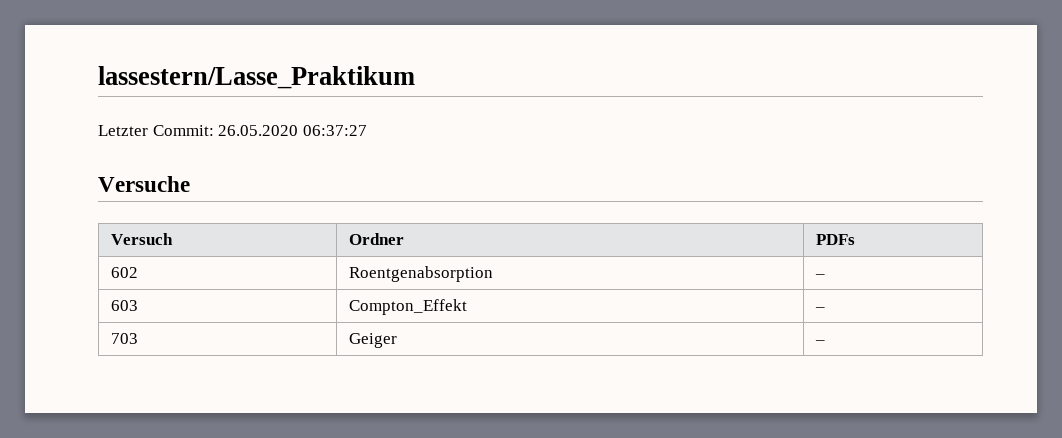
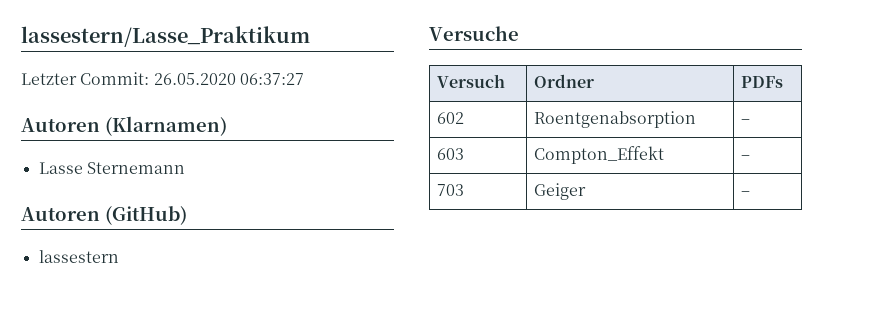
+ Autoren (Klarnamen)
+ Lasse Sternemann
+ Autoren (GitHub)
+ lassestern

